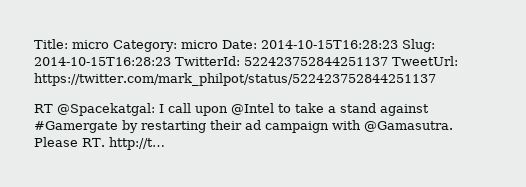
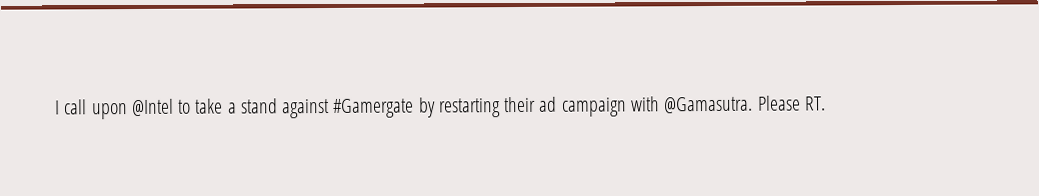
- Title: micro Category: micro Date: 2014-10-15T16:28:23 Slug: 2014-10-15T16:28:23 TwitterId: 522423752844251137 TweetUrl: https://twitter.com/mark_philpot/status/522423752844251137
- RT @Spacekatgal: I call upon @Intel to take a stand against #Gamergate by restarting their ad campaign with @Gamasutra.
+ I call upon @Intel to take a stand against #Gamergate by restarting their ad campaign with @Gamasutra.
- Please RT. http://t…
+ Please RT.

